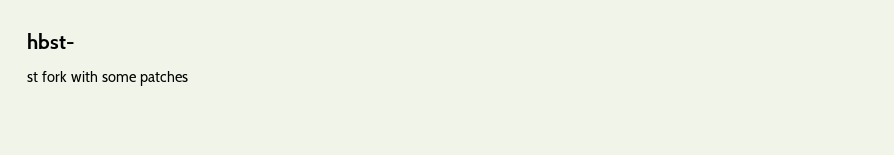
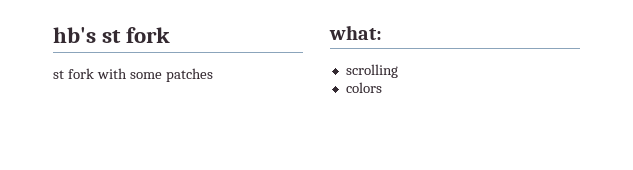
- hbst-
+ hb's st fork
+ what:
+ scrolling
+ colors

